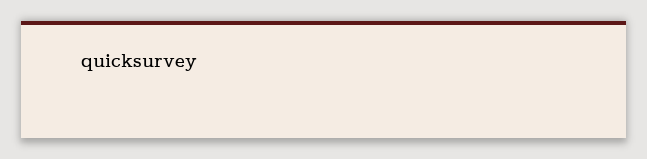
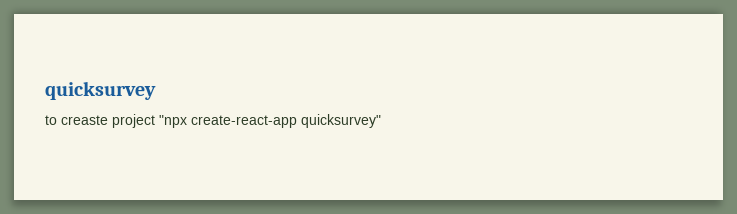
+ to creaste project "npx create-react-app quicksurvey"

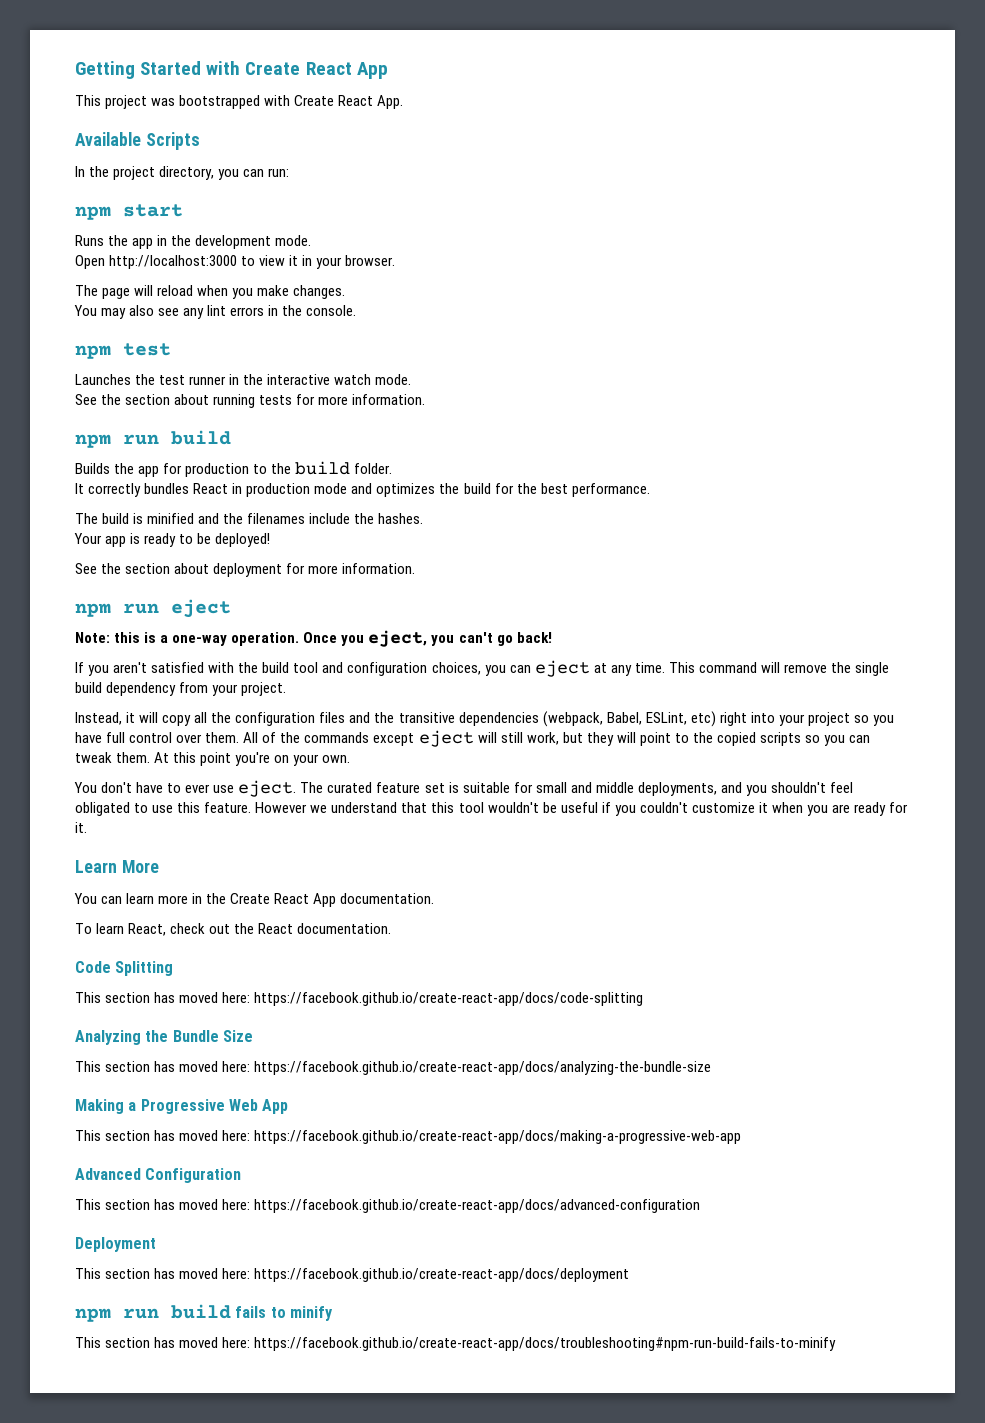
- quicksurvey
- to creaste project "npx create-react-app quicksurvey"
+ Getting Started with Create React App
+ This project was bootstrapped with Create React App.
+ Available Scripts
+ In the project directory, you can run:
+ npm start
+ Runs the app in the development mode.
+ Open http://localhost:3000 to view it in your browser.
+ The page will reload when you make changes.
+ You may also see any lint errors in the console.
+ npm test
+ Launches the test runner in the interactive watch mode.
+ See the section about running tests for more information.
+ npm run build
+ Builds the app for production to the build folder.
+ It correctly bundles React in production mode and optimizes the build for the best performance.
+ The build is minified and the filenames include the hashes.
+ Your app is ready to be deployed!
+ See the section about deployment for more information.
+ npm run eject
+ Note: this is a one-way operation. Once you eject, you can't go back!
+ If you aren't satisfied with the build tool and configuration choices, you can eject at any time. This command will remove the single build dependency from your project.
+ Instead, it will copy all the configuration files and the transitive dependencies (webpack, Babel, ESLint, etc) right into your project so you have full control over them. All of the commands except eject will still work, but they will point to the copied scripts so you can tweak them. At this point you're on your own.
+ You don't have to ever use eject. The curated feature set is suitable for small and middle deployments, and you shouldn't feel obligated to use this feature. However we understand that this tool wouldn't be useful if you couldn't customize it when you are ready for it.
+ Learn More
+ You can learn more in the Create React App documentation.
+ To learn React, check out the React documentation.
+ Code Splitting
+ This section has moved here: https://facebook.github.io/create-react-app/docs/code-splitting
+ Analyzing the Bundle Size
+ This section has moved here: https://facebook.github.io/create-react-app/docs/analyzing-the-bundle-size
+ Making a Progressive Web App
+ This section has moved here: https://facebook.github.io/create-react-app/docs/making-a-progressive-web-app
+ Advanced Configuration
+ This section has moved here: https://facebook.github.io/create-react-app/docs/advanced-configuration
+ Deployment
+ This section has moved here: https://facebook.github.io/create-react-app/docs/deployment
+ npm run build fails to minify
+ This section has moved here: https://facebook.github.io/create-react-app/docs/troubleshooting#npm-run-build-fails-to-minify

